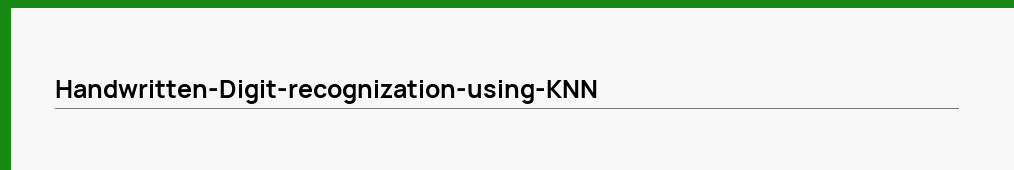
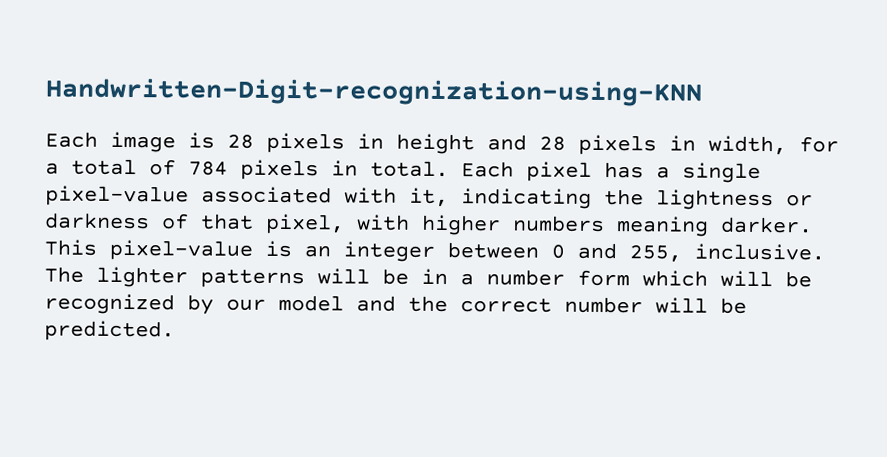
+ Each image is 28 pixels in height and 28 pixels in width, for a total of 784 pixels in total. Each pixel has a single pixel-value associated with it, indicating the lightness or darkness of that pixel, with higher numbers meaning darker. This pixel-value is an integer between 0 and 255, inclusive. The lighter patterns will be in a number form which will be recognized by our model and the correct number will be predicted.

